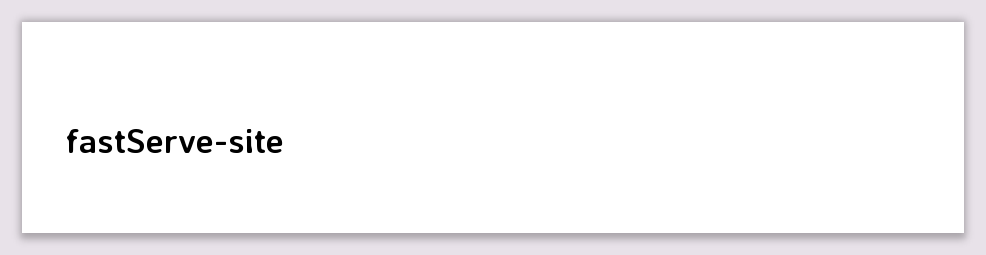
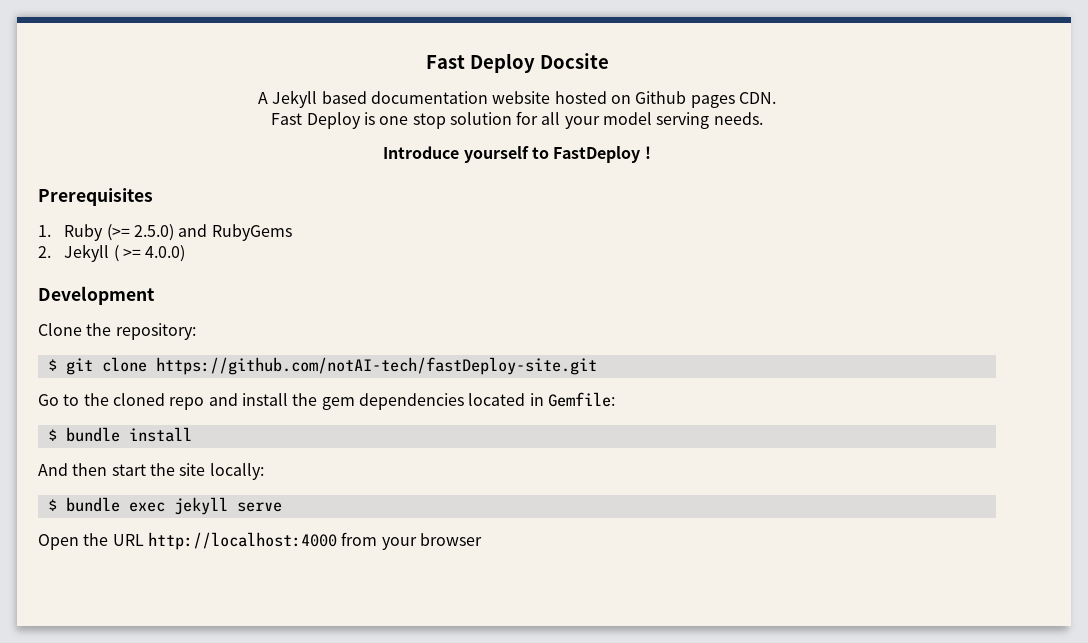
- fastServe-site
+ Fast Deploy Docsite
+ A Jekyll based documentation website hosted on Github pages CDN.
+ Fast Deploy is one stop solution for all your model serving needs.
+ Introduce yourself to FastDeploy !
+ Prerequisites
+ 1. Ruby (>= 2.5.0) and RubyGems
+ 2. Jekyll ( >= 4.0.0)
+ Development
+ Clone the repository:
+ $ git clone https://github.com/notAI-tech/fastDeploy-site.git
+ Go to the cloned repo and install the gem dependencies located in Gemfile:
+ $ bundle install
+ And then start the site locally:
+ $ bundle exec jekyll serve
+ Open the URL http://localhost:4000 from your browser

